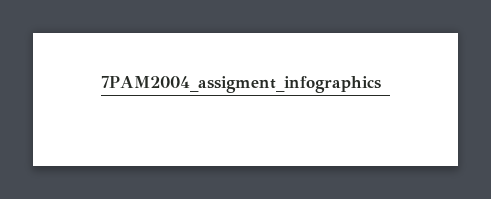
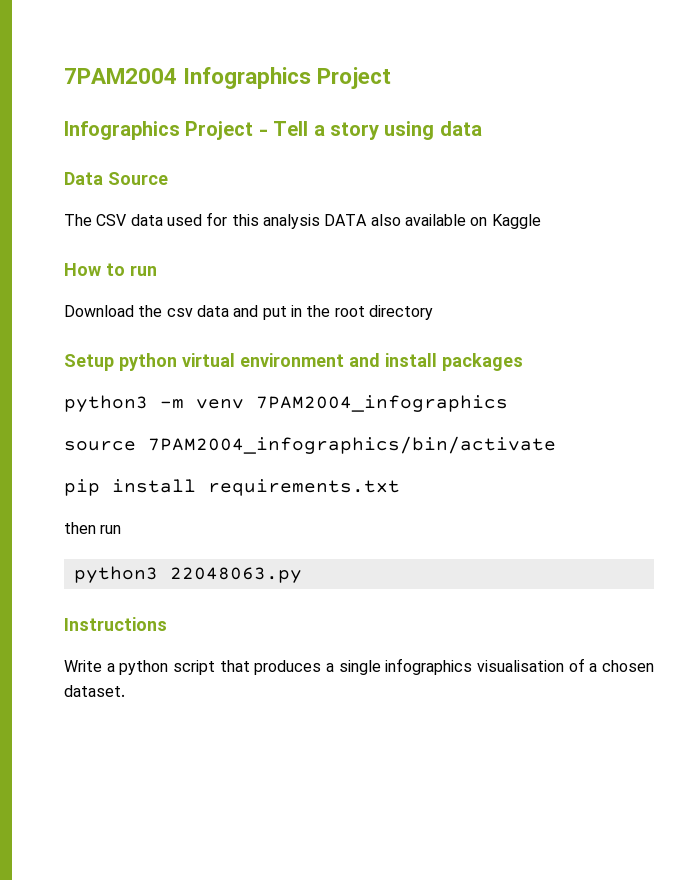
- 7PAM2004_assigment_infographics
+ 7PAM2004 Infographics Project
+ Infographics Project - Tell a story using data
+ Data Source
+ The CSV data used for this analysis DATA also available on Kaggle
+ How to run
+ Download the csv data and put in the root directory
+ Setup python virtual environment and install packages
+ python3 -m venv 7PAM2004_infographics
+ source 7PAM2004_infographics/bin/activate
+ pip install requirements.txt
+ then run
+ python3 22048063.py
+ Instructions
+ Write a python script that produces a single infographics visualisation of a chosen dataset.

